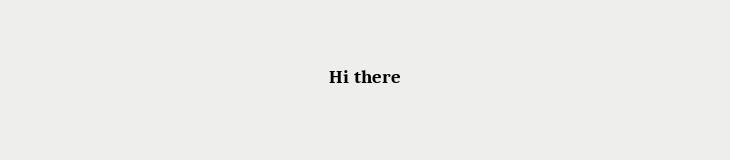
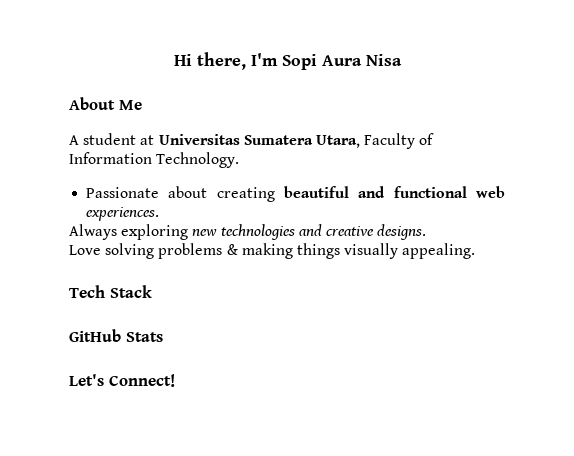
- Hi there
+ Hi there, I'm Sopi Aura Nisa
+ About Me
+ A student at Universitas Sumatera Utara, Faculty of Information Technology.
+ Passionate about creating beautiful and functional web experiences.
+ Always exploring new technologies and creative designs.
+ Love solving problems & making things visually appealing.
+ Tech Stack
+ GitHub Stats
+ Let's Connect!

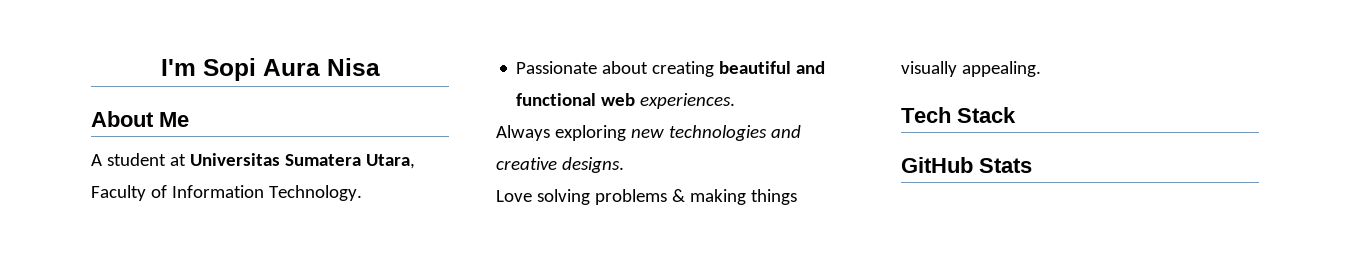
- Hi there, I'm Sopi Aura Nisa
+ I'm Sopi Aura Nisa
- Let's Connect!

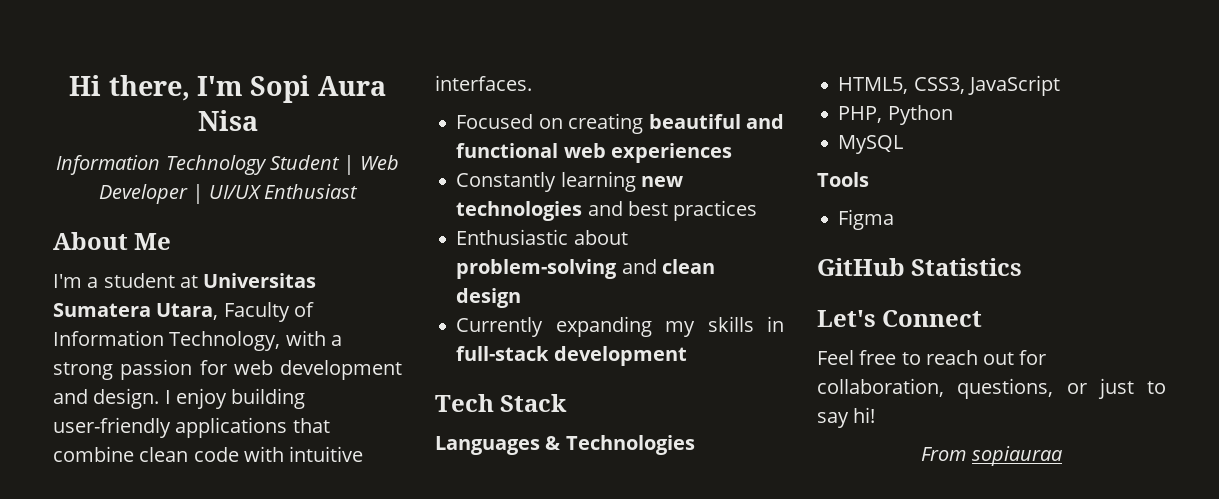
- I'm Sopi Aura Nisa
+ Hi there, I'm Sopi Aura Nisa
+ Information Technology Student | Web Developer | UI/UX Enthusiast
- A student at Universitas Sumatera Utara, Faculty of Information Technology.
- Passionate about creating beautiful and functional web experiences.
- Always exploring new technologies and creative designs.
- Love solving problems & making things visually appealing.
+ I'm a student at Universitas Sumatera Utara, Faculty of Information Technology, with a strong passion for web development and design. I enjoy building user-friendly applications that combine clean code with intuitive interfaces.
+ Focused on creating beautiful and functional web experiences
+ Constantly learning new technologies and best practices
+ Enthusiastic about problem-solving and clean design
+ Currently expanding my skills in full-stack development
  Tech Stack
- GitHub Stats
+ Languages & Technologies
+ HTML5, CSS3, JavaScript
+ PHP, Python
+ MySQL
+ Tools
+ Figma
+ GitHub Statistics
+ Let's Connect
+ Feel free to reach out for collaboration, questions, or just to say hi!
+ From sopiauraa

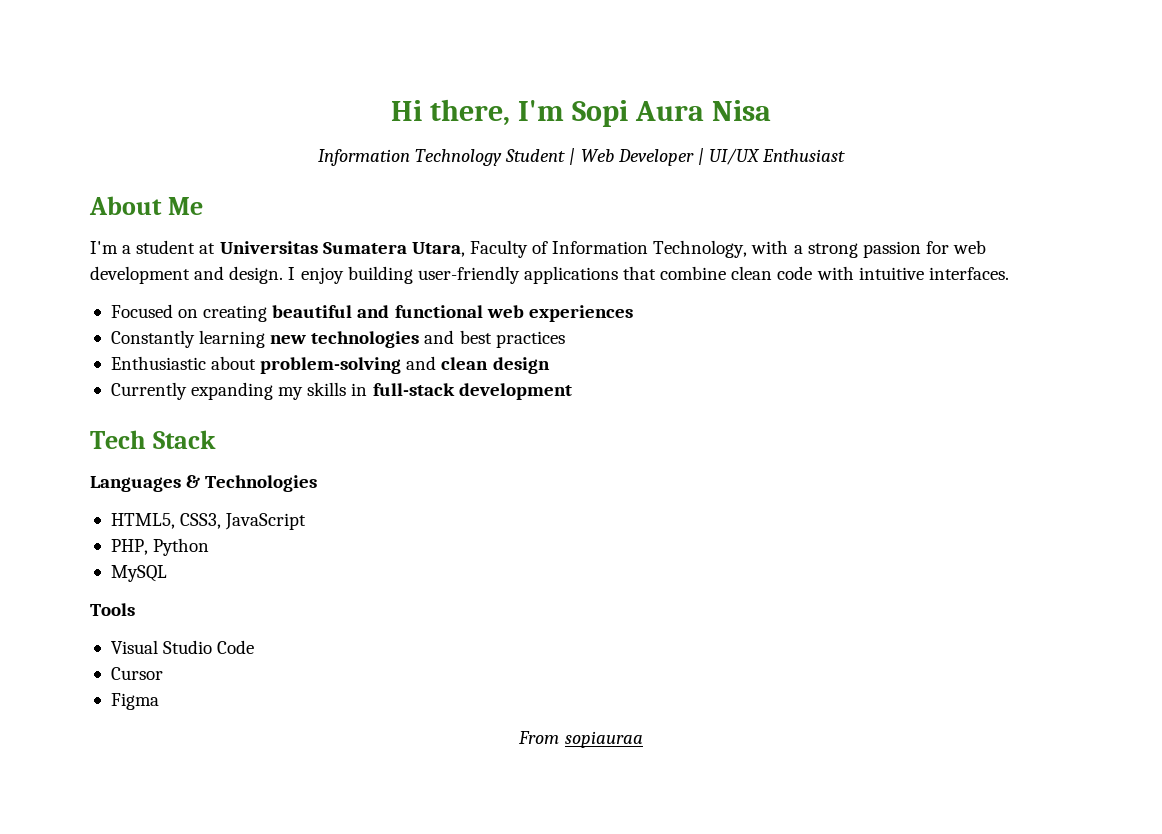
+ Visual Studio Code
+ Cursor
  Figma
- GitHub Statistics
- Let's Connect
- Feel free to reach out for collaboration, questions, or just to say hi!

